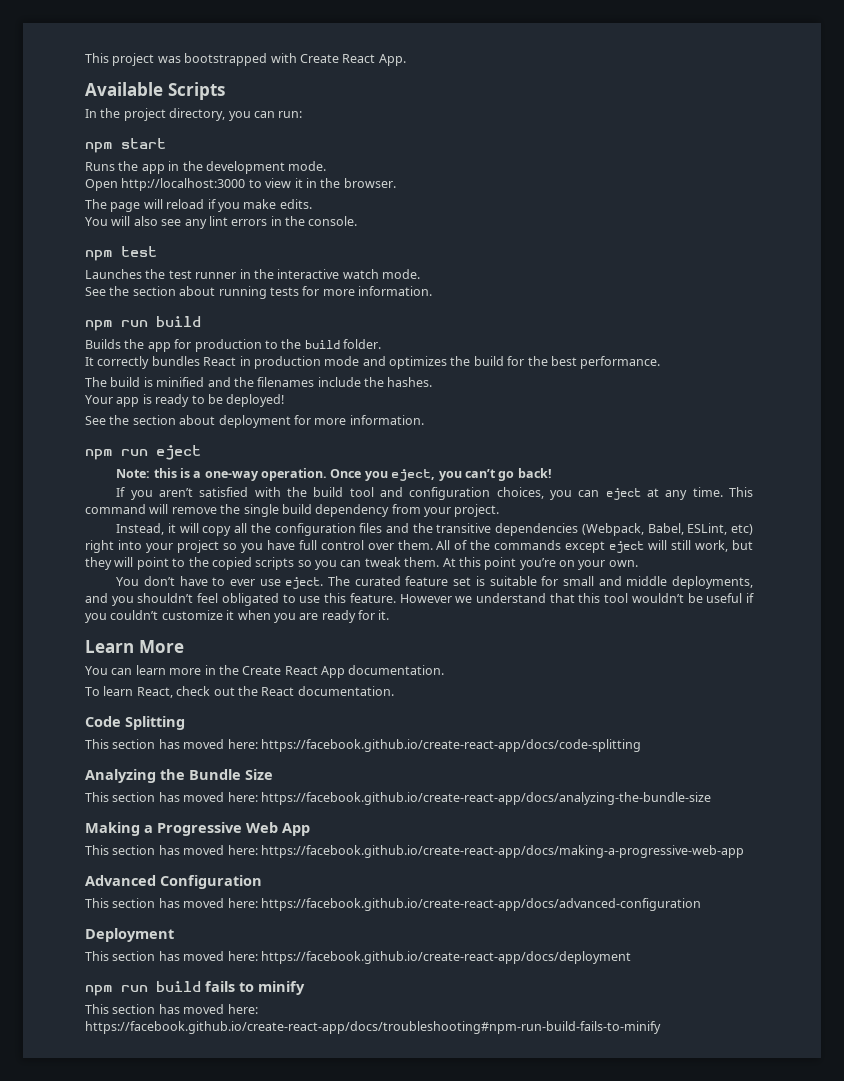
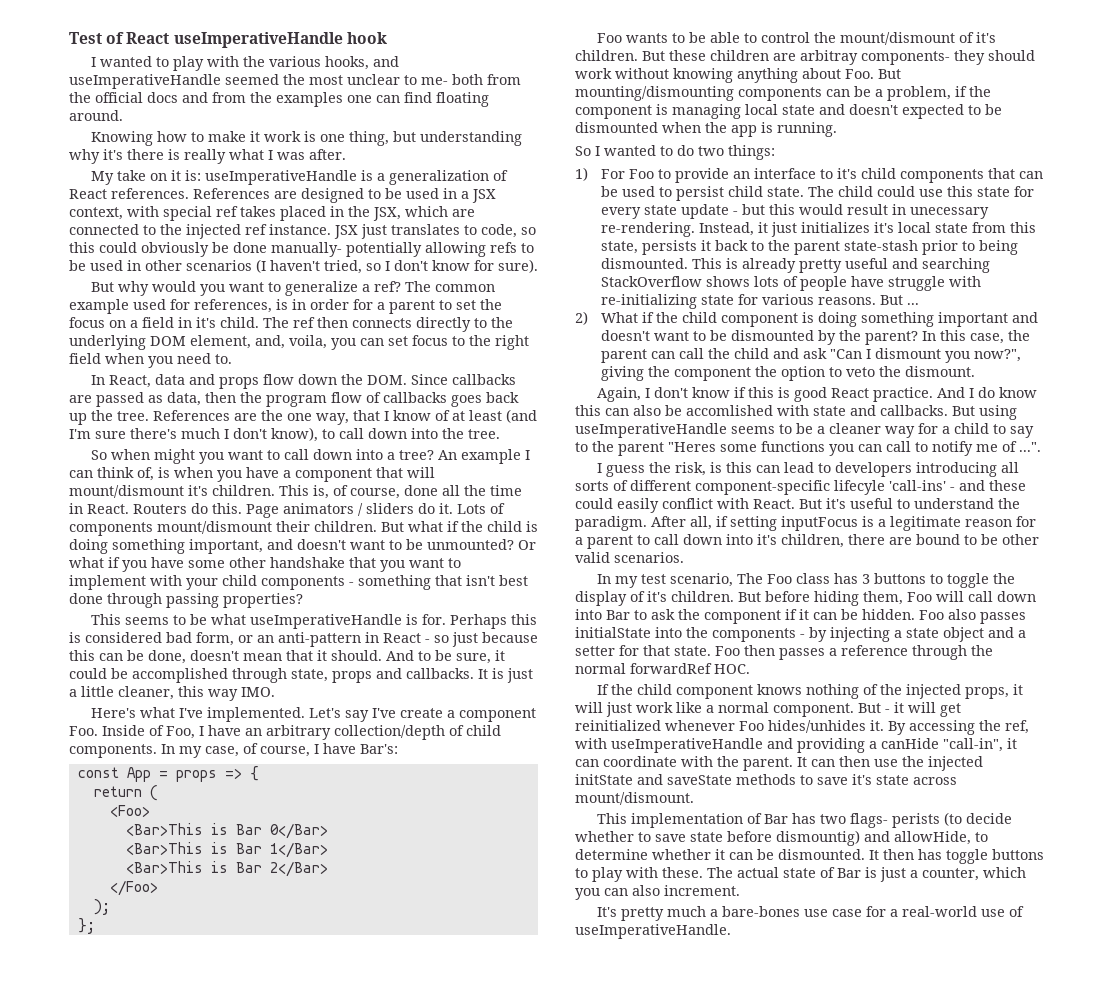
- This project was bootstrapped with Create React App.
- Available Scripts
- In the project directory, you can run:
- npm start
- Runs the app in the development mode.
- Open http://localhost:3000 to view it in the browser.
- The page will reload if you make edits.
- You will also see any lint errors in the console.
- npm test
- Launches the test runner in the interactive watch mode.
- See the section about running tests for more information.
- npm run build
- Builds the app for production to the build folder.
- It correctly bundles React in production mode and optimizes the build for the best performance.
- The build is minified and the filenames include the hashes.
- Your app is ready to be deployed!
- See the section about deployment for more information.
- npm run eject
- Note: this is a one-way operation. Once you eject, you can’t go back!
- If you aren’t satisfied with the build tool and configuration choices, you can eject at any time. This command will remove the single build dependency from your project.
- Instead, it will copy all the configuration files and the transitive dependencies (Webpack, Babel, ESLint, etc) right into your project so you have full control over them. All of the commands except eject will still work, but they will point to the copied scripts so you can tweak them. At this point you’re on your own.
- You don’t have to ever use eject. The curated feature set is suitable for small and middle deployments, and you shouldn’t feel obligated to use this feature. However we understand that this tool wouldn’t be useful if you couldn’t customize it when you are ready for it.
- Learn More
- You can learn more in the Create React App documentation.
- To learn React, check out the React documentation.
- Code Splitting
- This section has moved here: https://facebook.github.io/create-react-app/docs/code-splitting
- Analyzing the Bundle Size
- This section has moved here: https://facebook.github.io/create-react-app/docs/analyzing-the-bundle-size
- Making a Progressive Web App
- This section has moved here: https://facebook.github.io/create-react-app/docs/making-a-progressive-web-app
- Advanced Configuration
- This section has moved here: https://facebook.github.io/create-react-app/docs/advanced-configuration
- Deployment
- This section has moved here: https://facebook.github.io/create-react-app/docs/deployment
- npm run build fails to minify
- This section has moved here: https://facebook.github.io/create-react-app/docs/troubleshooting#npm-run-build-fails-to-minify
+ Test of React useImperativeHandle hook
+ I wanted to play with the various hooks, and useImperativeHandle seemed the most unclear to me- both from the official docs and from the examples one can find floating around.
+ Knowing how to make it work is one thing, but understanding why it's there is really what I was after.
+ My take on it is: useImperativeHandle is a generalization of React references. References are designed to be used in a JSX context, with special ref takes placed in the JSX, which are connected to the injected ref instance. JSX just translates to code, so this could obviously be done manually- potentially allowing refs to be used in other scenarios (I haven't tried, so I don't know for sure).
+ But why would you want to generalize a ref? The common example used for references, is in order for a parent to set the focus on a field in it's child. The ref then connects directly to the underlying DOM element, and, voila, you can set focus to the right field when you need to.
+ In React, data and props flow down the DOM. Since callbacks are passed as data, then the program flow of callbacks goes back up the tree. References are the one way, that I know of at least (and I'm sure there's much I don't know), to call down into the tree.
+ So when might you want to call down into a tree? An example I can think of, is when you have a component that will mount/dismount it's children. This is, of course, done all the time in React. Routers do this. Page animators / sliders do it. Lots of components mount/dismount their children. But what if the child is doing something important, and doesn't want to be unmounted? Or what if you have some other handshake that you want to implement with your child components - something that isn't best done through passing properties?
+ This seems to be what useImperativeHandle is for. Perhaps this is considered bad form, or an anti-pattern in React - so just because this can be done, doesn't mean that it should. And to be sure, it could be accomplished through state, props and callbacks. It is just a little cleaner, this way IMO.
+ Here's what I've implemented. Let's say I've create a component Foo. Inside of Foo, I have an arbitrary collection/depth of child components. In my case, of course, I have Bar's:
+ const App = props => {
+ return (
+ <Foo>
+ <Bar>This is Bar 0</Bar>
+ <Bar>This is Bar 1</Bar>
+ <Bar>This is Bar 2</Bar>
+ </Foo>
+ );
+ };
+ Foo wants to be able to control the mount/dismount of it's children. But these children are arbitray components- they should work without knowing anything about Foo. But mounting/dismounting components can be a problem, if the component is managing local state and doesn't expected to be dismounted when the app is running.
+ So I wanted to do two things:
+ 1) For Foo to provide an interface to it's child components that can be used to persist child state. The child could use this state for every state update - but this would result in unecessary re-rendering. Instead, it just initializes it's local state from this state, persists it back to the parent state-stash prior to being dismounted. This is already pretty useful and searching StackOverflow shows lots of people have struggle with re-initializing state for various reasons. But ...
+ 2) What if the child component is doing something important and doesn't want to be dismounted by the parent? In this case, the parent can call the child and ask "Can I dismount you now?", giving the component the option to veto the dismount.
+ Again, I don't know if this is good React practice. And I do know this can also be accomlished with state and callbacks. But using useImperativeHandle seems to be a cleaner way for a child to say to the parent "Heres some functions you can call to notify me of ...".
+ I guess the risk, is this can lead to developers introducing all sorts of different component-specific lifecyle 'call-ins' - and these could easily conflict with React. But it's useful to understand the paradigm. After all, if setting inputFocus is a legitimate reason for a parent to call down into it's children, there are bound to be other valid scenarios.
+ In my test scenario, The Foo class has 3 buttons to toggle the display of it's children. But before hiding them, Foo will call down into Bar to ask the component if it can be hidden. Foo also passes initialState into the components - by injecting a state object and a setter for that state. Foo then passes a reference through the normal forwardRef HOC.
+ If the child component knows nothing of the injected props, it will just work like a normal component. But - it will get reinitialized whenever Foo hides/unhides it. By accessing the ref, with useImperativeHandle and providing a canHide "call-in", it can coordinate with the parent. It can then use the injected initState and saveState methods to save it's state across mount/dismount.
+ This implementation of Bar has two flags- perists (to decide whether to save state before dismountig) and allowHide, to determine whether it can be dismounted. It then has toggle buttons to play with these. The actual state of Bar is just a counter, which you can also increment.
+ It's pretty much a bare-bones use case for a real-world use of useImperativeHandle.

